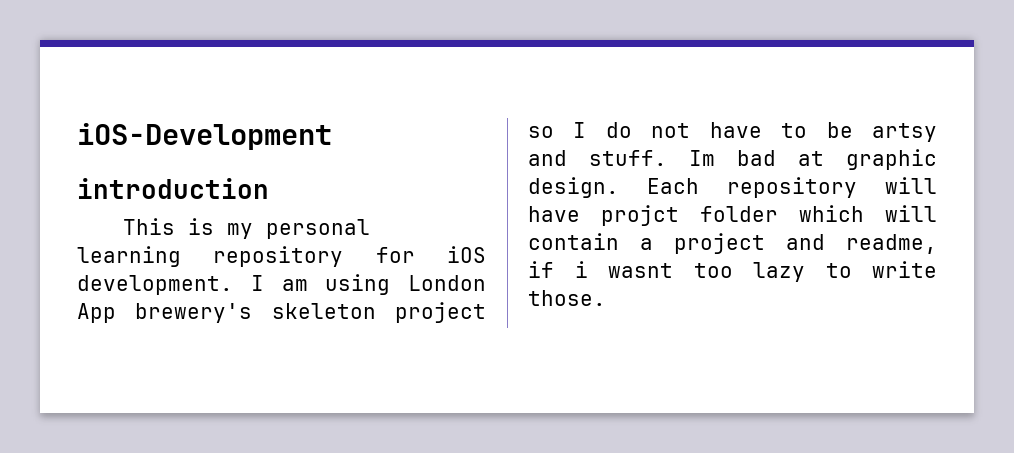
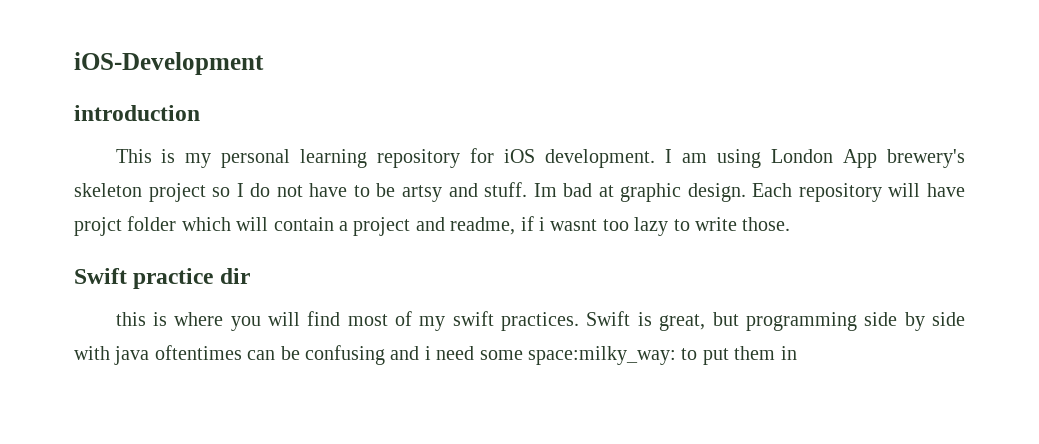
+ Swift practice dir
+ this is where you will find most of my swift practices. Swift is great, but programming side by side with java oftentimes can be confusing and i need some space:milky_way: to put them in

